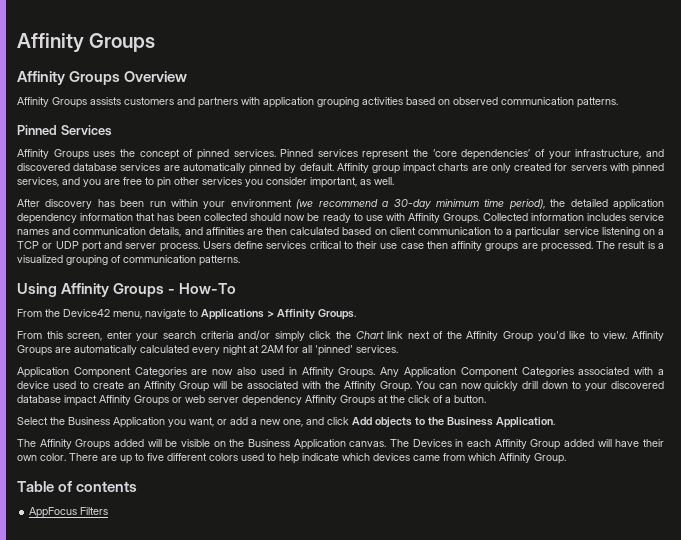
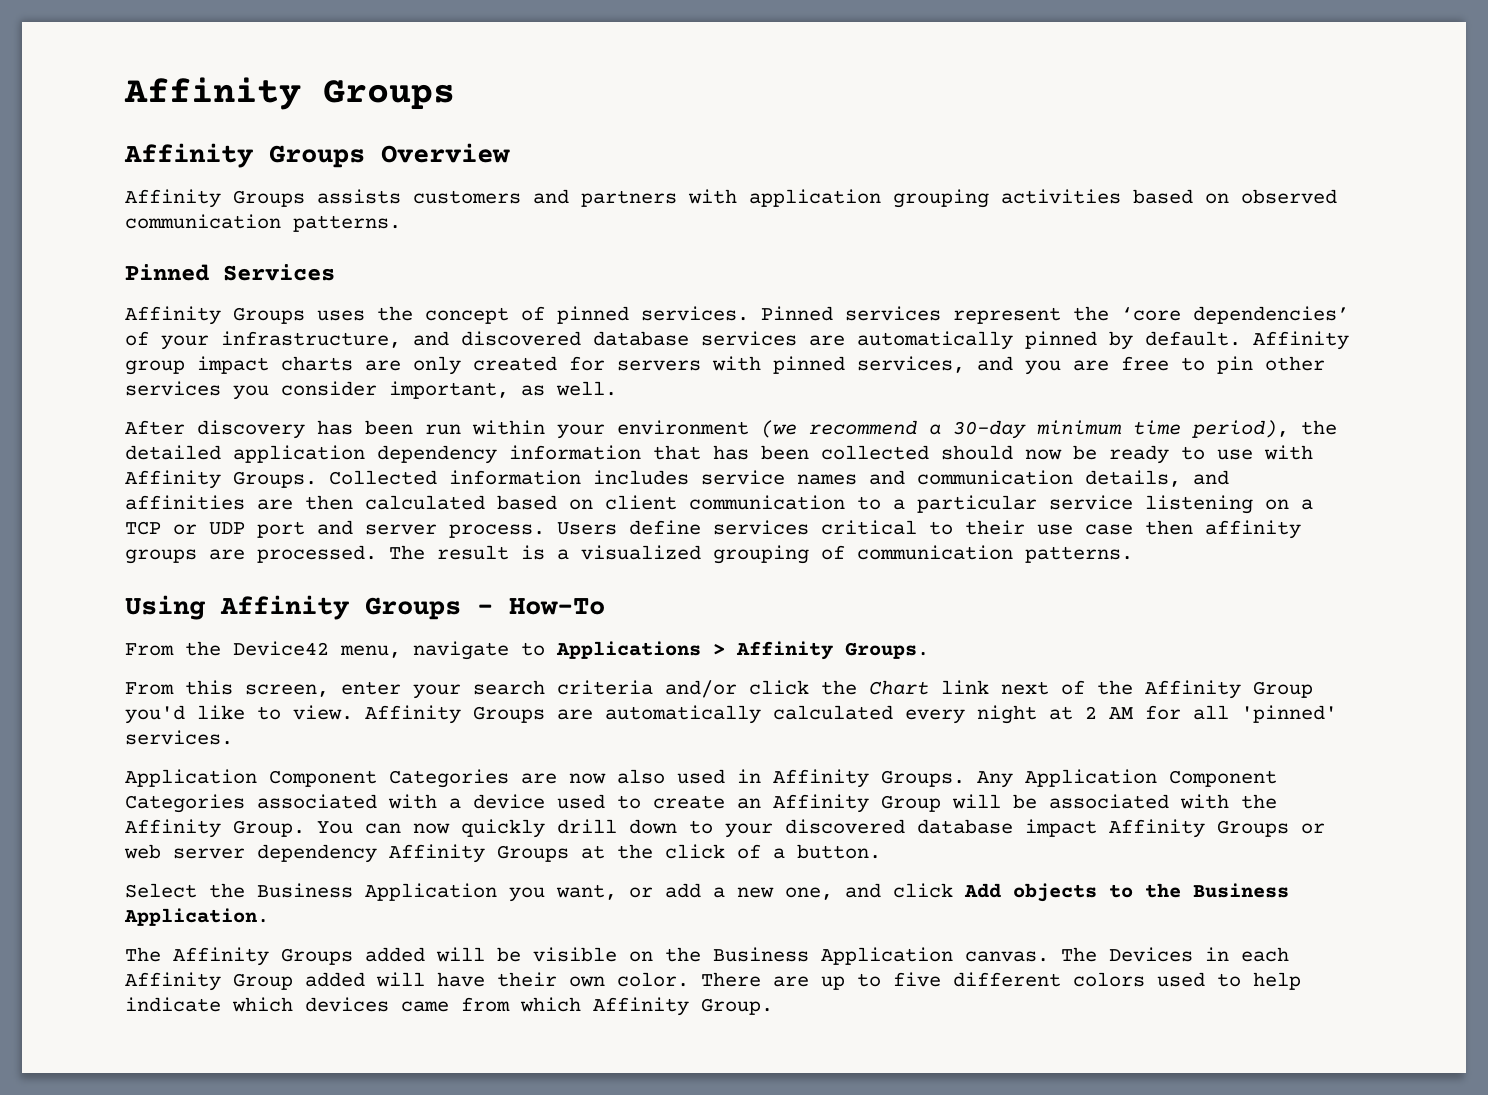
- From this screen, enter your search criteria and/or simply click the Chart link next of the Affinity Group you'd like to view.
+ From this screen, enter your search criteria and/or click the Chart link next of the Affinity Group you'd like to view.
- Affinity Groups are automatically calculated every night at 2AM for all 'pinned' services.
+ Affinity Groups are automatically calculated every night at 2 AM for all 'pinned' services.
- Table of contents
- AppFocus Filters

